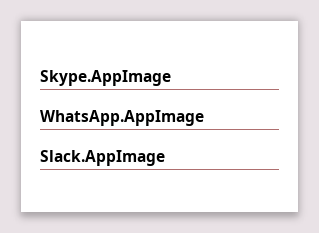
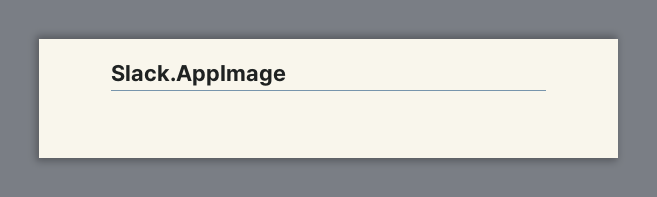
- Skype.AppImage
- WhatsApp.AppImage

